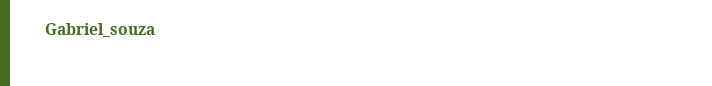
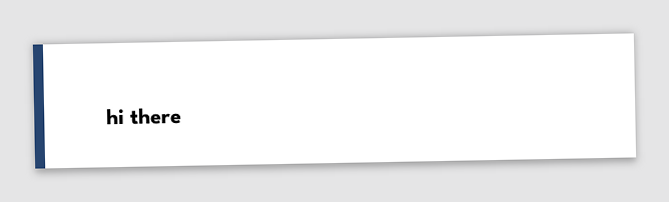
- Gabriel_souza
+ hi there

